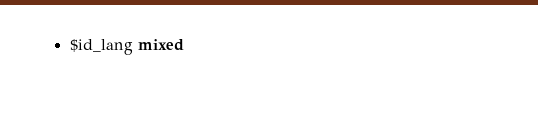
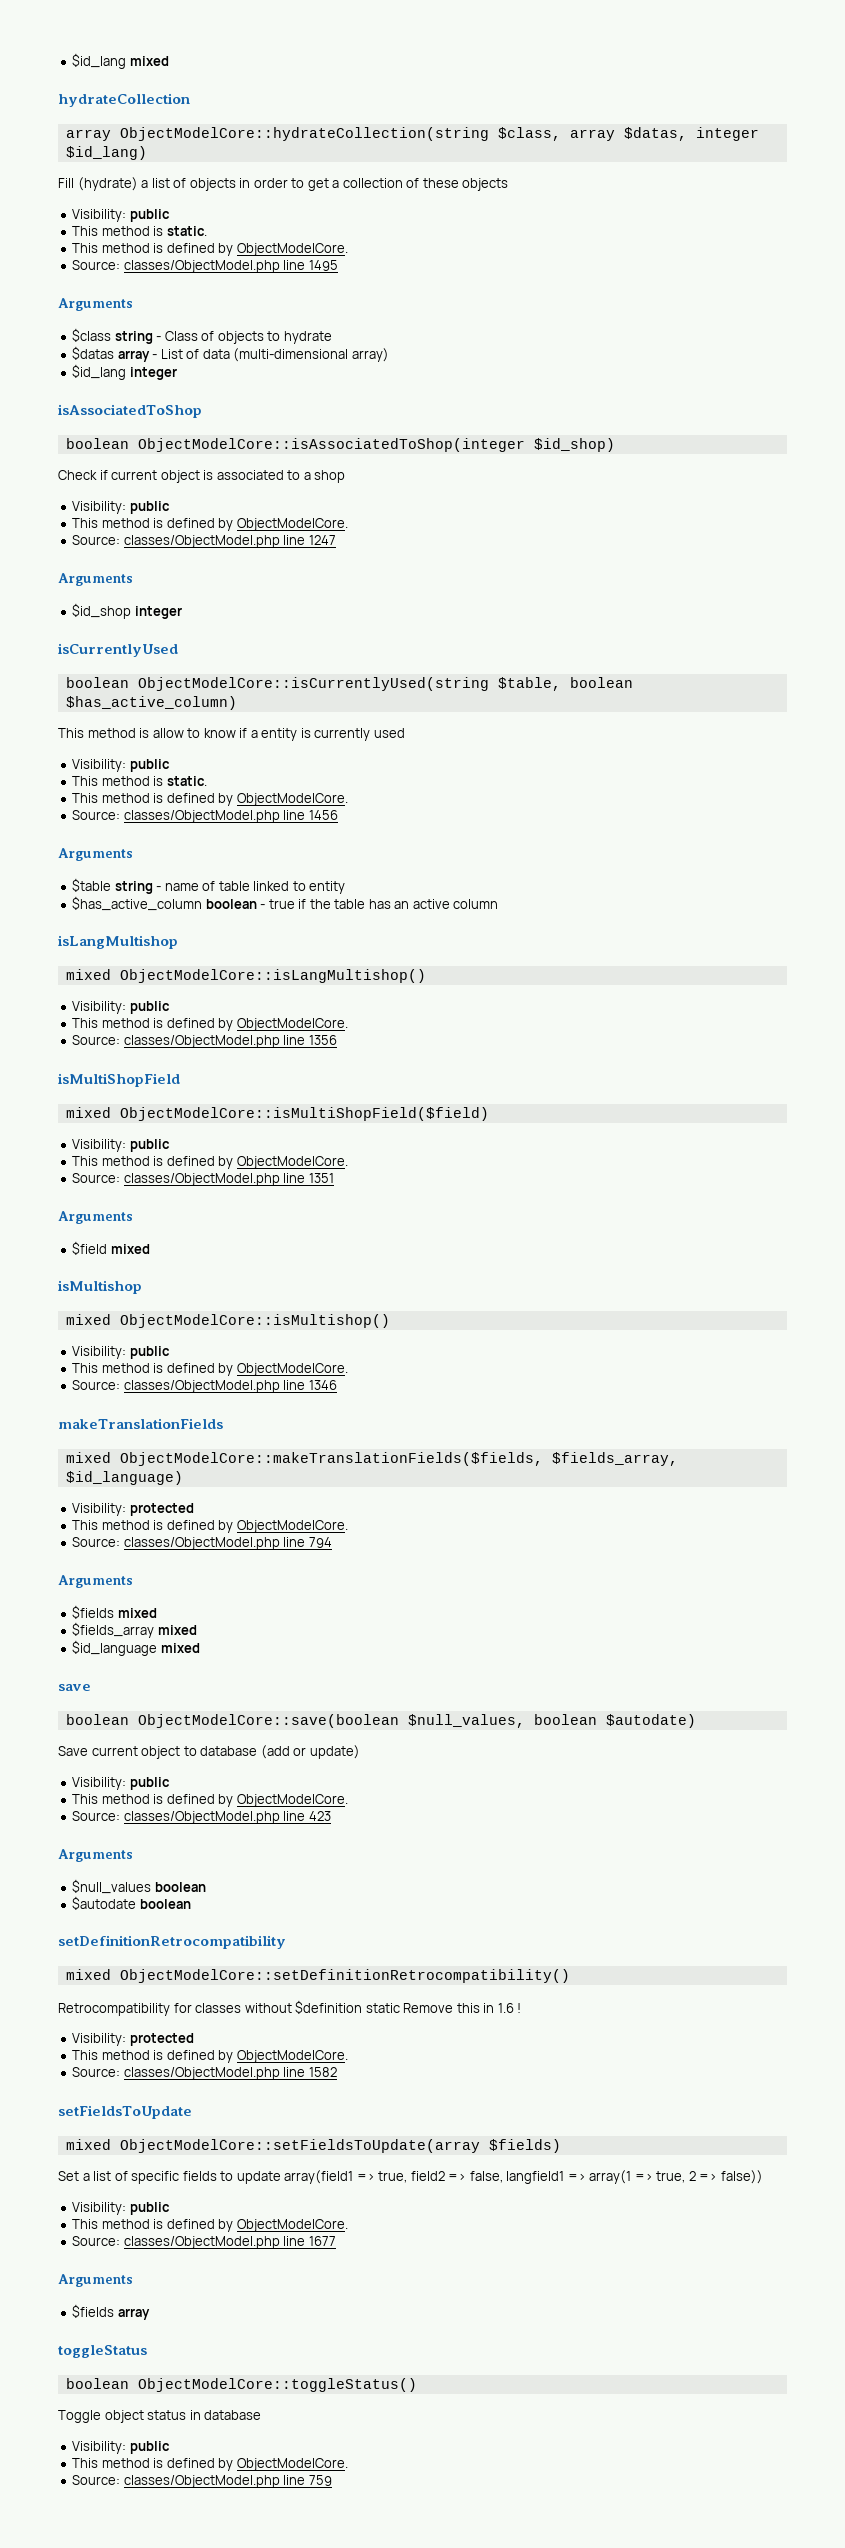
+ hydrateCollection
+ array ObjectModelCore::hydrateCollection(string $class, array $datas, integer $id_lang)
+ Fill (hydrate) a list of objects in order to get a collection of these objects
+ Visibility: public
+ This method is static.
+ This method is defined by ObjectModelCore.
+ Source: classes/ObjectModel.php line 1495
+ Arguments
+ $class string - Class of objects to hydrate
+ $datas array - List of data (multi-dimensional array)
+ $id_lang integer
+ isAssociatedToShop
+ boolean ObjectModelCore::isAssociatedToShop(integer $id_shop)
+ Check if current object is associated to a shop
+ Visibility: public
+ This method is defined by ObjectModelCore.
+ Source: classes/ObjectModel.php line 1247
+ Arguments
+ $id_shop integer
+ isCurrentlyUsed
+ boolean ObjectModelCore::isCurrentlyUsed(string $table, boolean $has_active_column)
+ This method is allow to know if a entity is currently used
+ Visibility: public
+ This method is static.
+ This method is defined by ObjectModelCore.
+ Source: classes/ObjectModel.php line 1456
+ Arguments
+ $table string - name of table linked to entity
+ $has_active_column boolean - true if the table has an active column
+ isLangMultishop
+ mixed ObjectModelCore::isLangMultishop()
+ Visibility: public
+ This method is defined by ObjectModelCore.
+ Source: classes/ObjectModel.php line 1356
+ isMultiShopField
+ mixed ObjectModelCore::isMultiShopField($field)
+ Visibility: public
+ This method is defined by ObjectModelCore.
+ Source: classes/ObjectModel.php line 1351
+ Arguments
+ $field mixed
+ isMultishop
+ mixed ObjectModelCore::isMultishop()
+ Visibility: public
+ This method is defined by ObjectModelCore.
+ Source: classes/ObjectModel.php line 1346
+ makeTranslationFields
+ mixed ObjectModelCore::makeTranslationFields($fields, $fields_array, $id_language)
+ Visibility: protected
+ This method is defined by ObjectModelCore.
+ Source: classes/ObjectModel.php line 794
+ Arguments
+ $fields mixed
+ $fields_array mixed
+ $id_language mixed
+ save
+ boolean ObjectModelCore::save(boolean $null_values, boolean $autodate)
+ Save current object to database (add or update)
+ Visibility: public
+ This method is defined by ObjectModelCore.
+ Source: classes/ObjectModel.php line 423
+ Arguments
+ $null_values boolean
+ $autodate boolean
+ setDefinitionRetrocompatibility
+ mixed ObjectModelCore::setDefinitionRetrocompatibility()
+ Retrocompatibility for classes without $definition static Remove this in 1.6 !
+ Visibility: protected
+ This method is defined by ObjectModelCore.
+ Source: classes/ObjectModel.php line 1582
+ setFieldsToUpdate
+ mixed ObjectModelCore::setFieldsToUpdate(array $fields)
+ Set a list of specific fields to update array(field1 => true, field2 => false, langfield1 => array(1 => true, 2 => false))
+ Visibility: public
+ This method is defined by ObjectModelCore.
+ Source: classes/ObjectModel.php line 1677
+ Arguments
+ $fields array
+ toggleStatus
+ boolean ObjectModelCore::toggleStatus()
+ Toggle object status in database
+ Visibility: public
+ This method is defined by ObjectModelCore.
+ Source: classes/ObjectModel.php line 759

